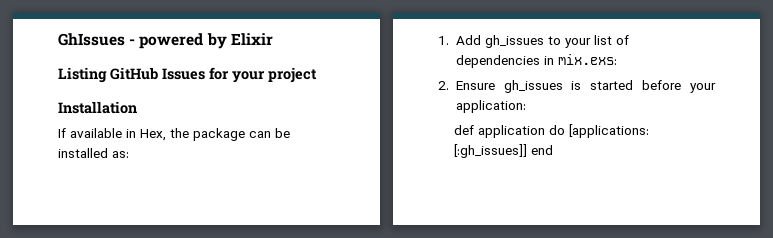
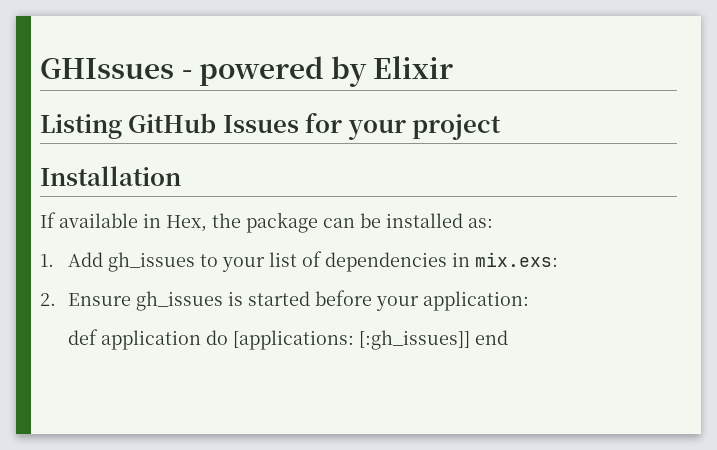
- GhIssues - powered by Elixir
+ GHIssues - powered by Elixir

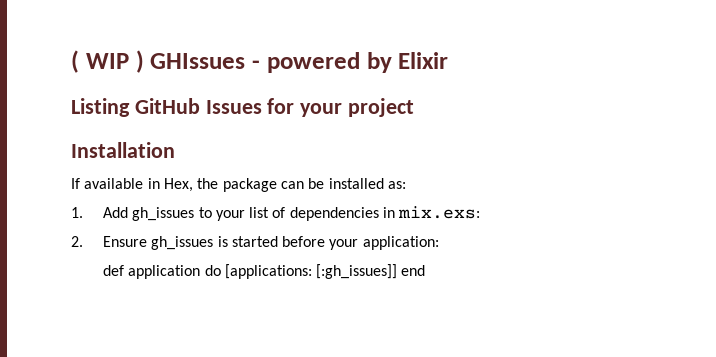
- GHIssues - powered by Elixir
+ ( WIP ) GHIssues - powered by Elixir

